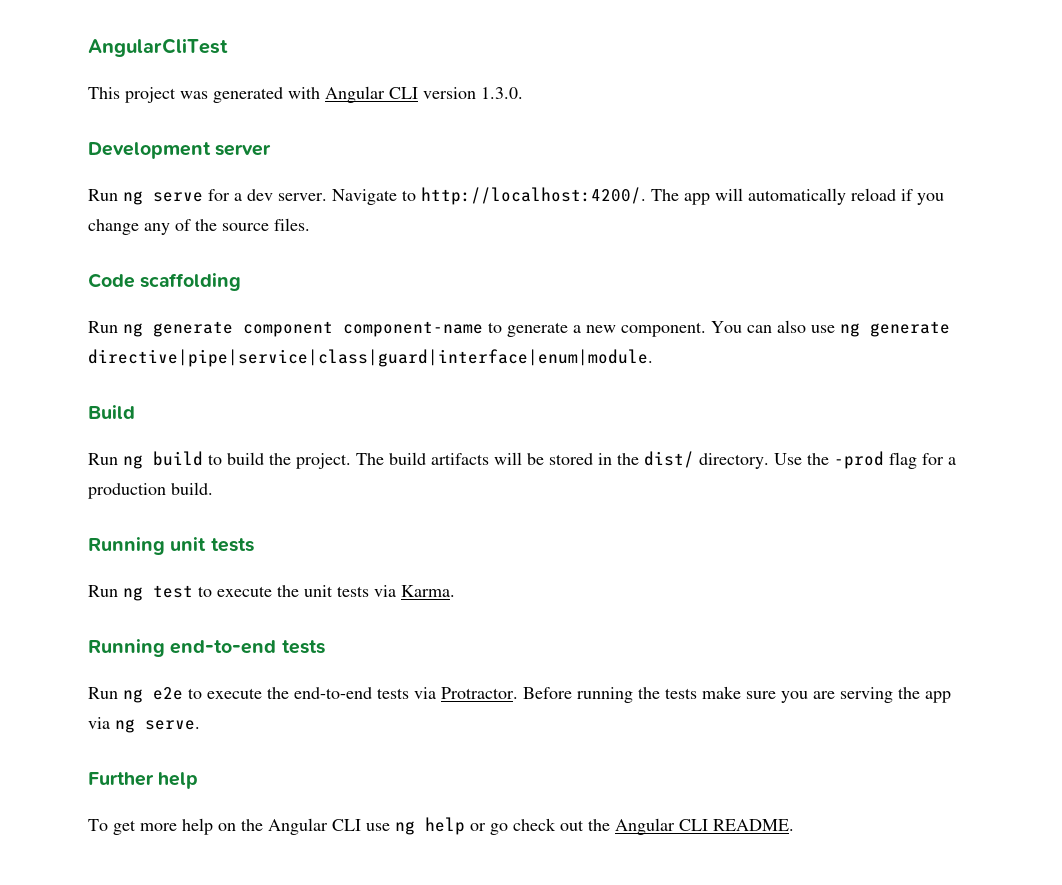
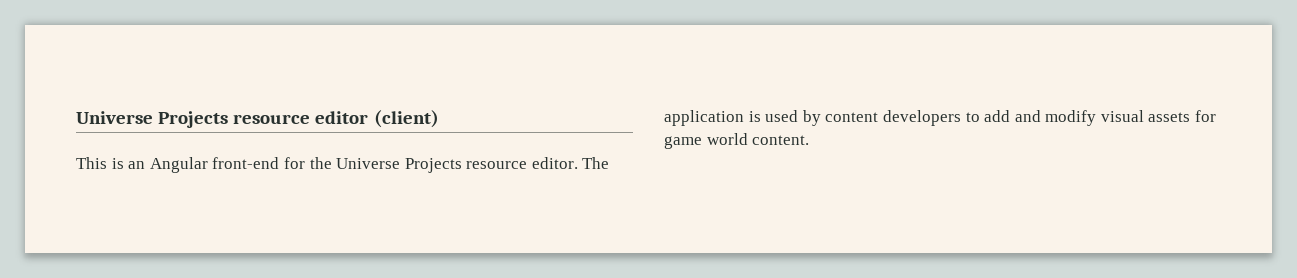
- AngularCliTest
- This project was generated with Angular CLI version 1.3.0.
- Development server
- Run ng serve for a dev server. Navigate to http://localhost:4200/. The app will automatically reload if you change any of the source files.
- Code scaffolding
- Run ng generate component component-name to generate a new component. You can also use ng generate directive|pipe|service|class|guard|interface|enum|module.
- Build
- Run ng build to build the project. The build artifacts will be stored in the dist/ directory. Use the -prod flag for a production build.
- Running unit tests
- Run ng test to execute the unit tests via Karma.
- Running end-to-end tests
- Run ng e2e to execute the end-to-end tests via Protractor. Before running the tests make sure you are serving the app via ng serve.
- Further help
- To get more help on the Angular CLI use ng help or go check out the Angular CLI README.
+ Universe Projects resource editor (client)
+ This is an Angular front-end for the Universe Projects resource editor. The application is used by content developers to add and modify visual assets for game world content.

